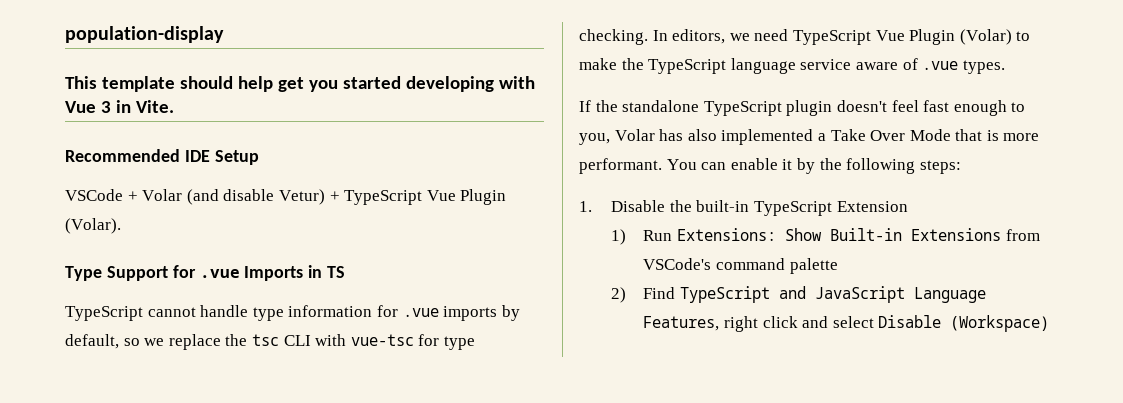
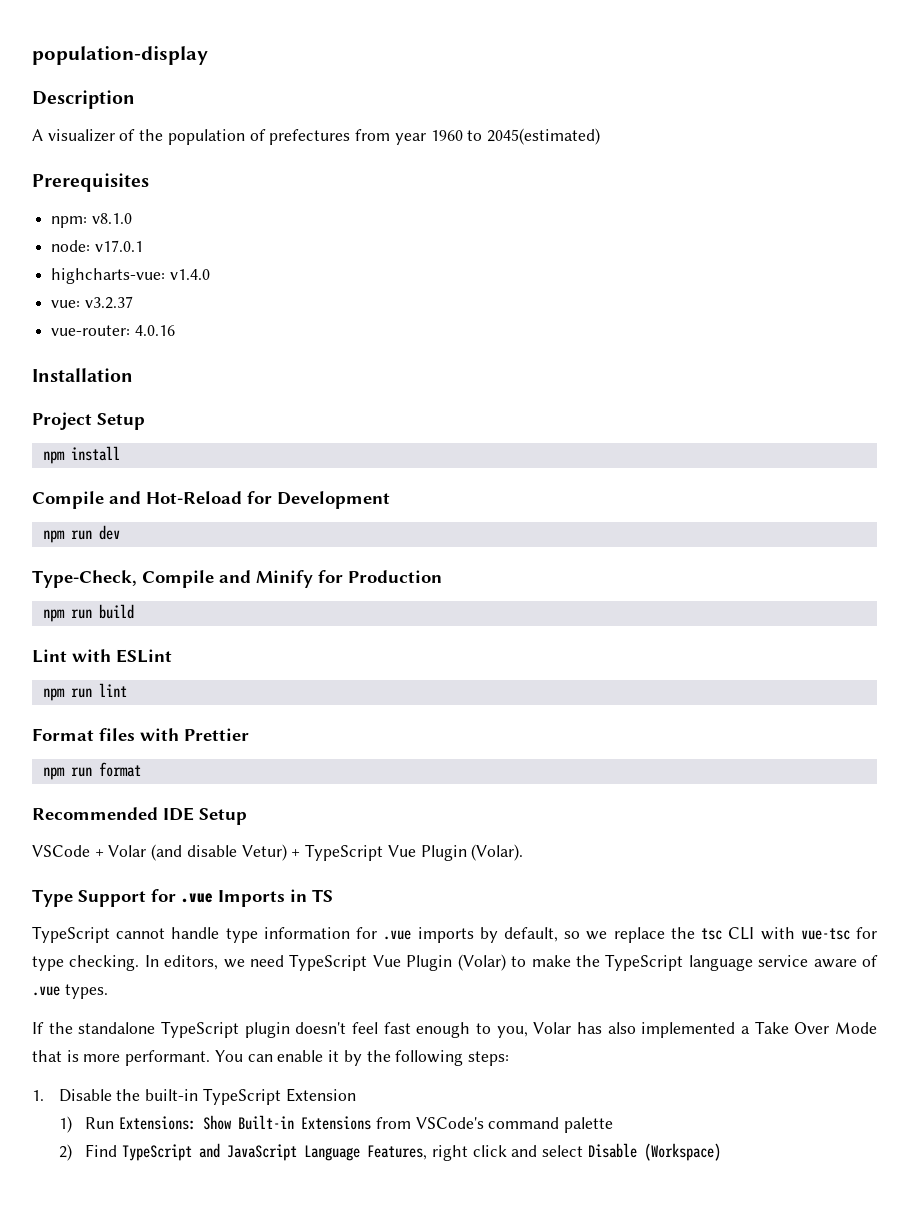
- This template should help get you started developing with Vue 3 in Vite.
+ Description
+ A visualizer of the population of prefectures from year 1960 to 2045(estimated)
+ Prerequisites
+ npm: v8.1.0
+ node: v17.0.1
+ highcharts-vue: v1.4.0
+ vue: v3.2.37
+ vue-router: 4.0.16
+ Installation
+ Project Setup
+ npm install
+ Compile and Hot-Reload for Development
+ npm run dev
+ Type-Check, Compile and Minify for Production
+ npm run build
+ Lint with ESLint
+ npm run lint
+ Format files with Prettier
+ npm run format

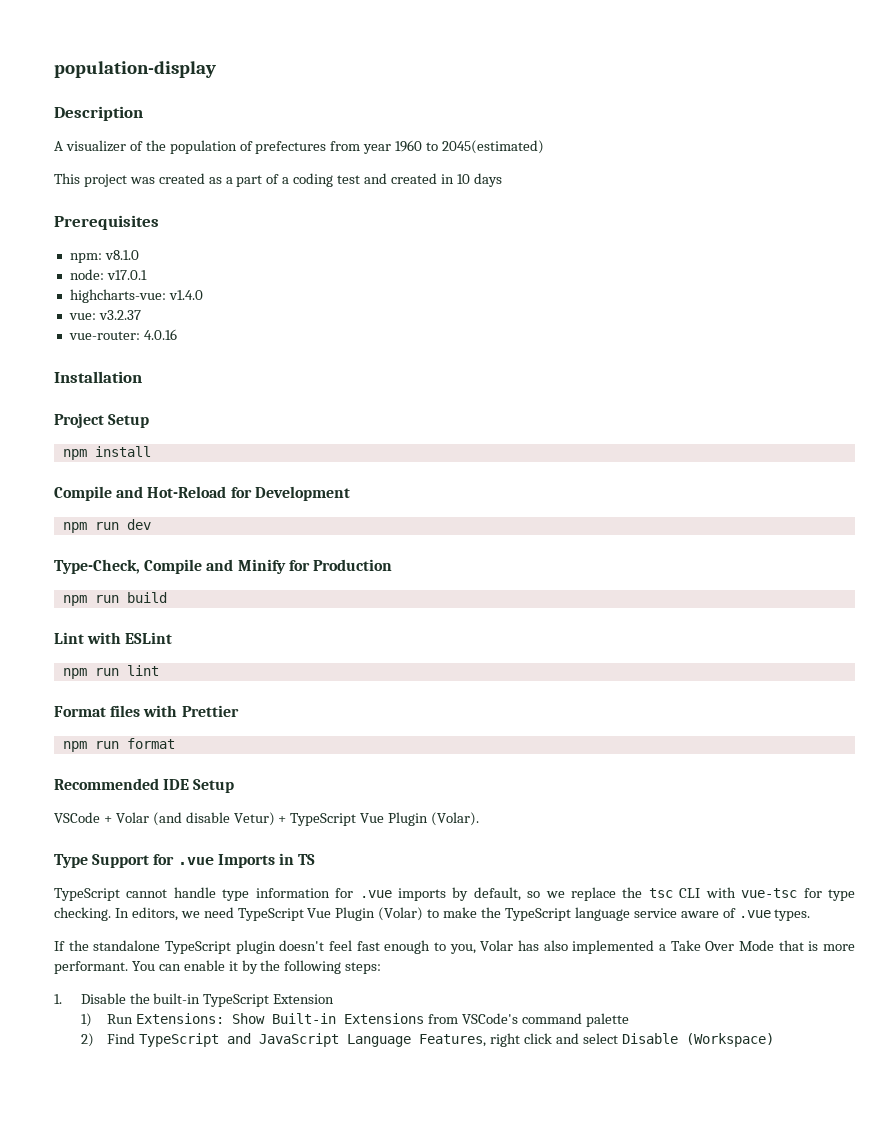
+ This project was created as a part of a coding test and created in 10 days

